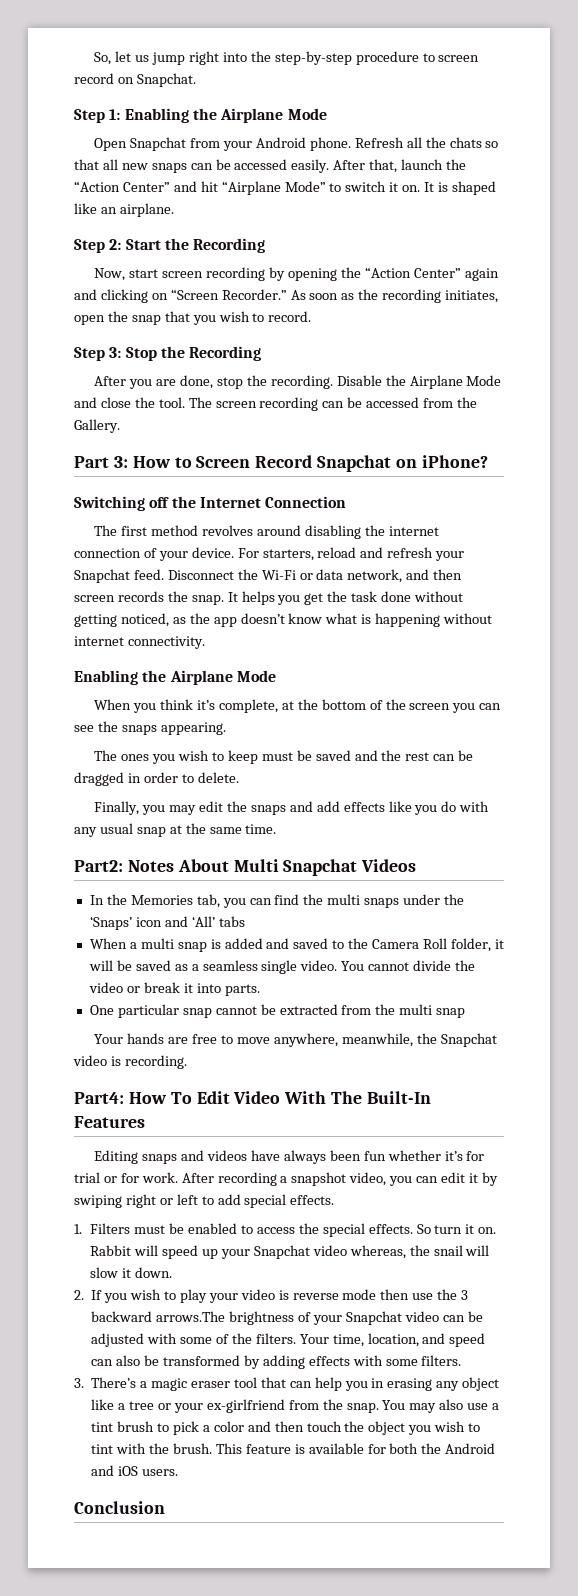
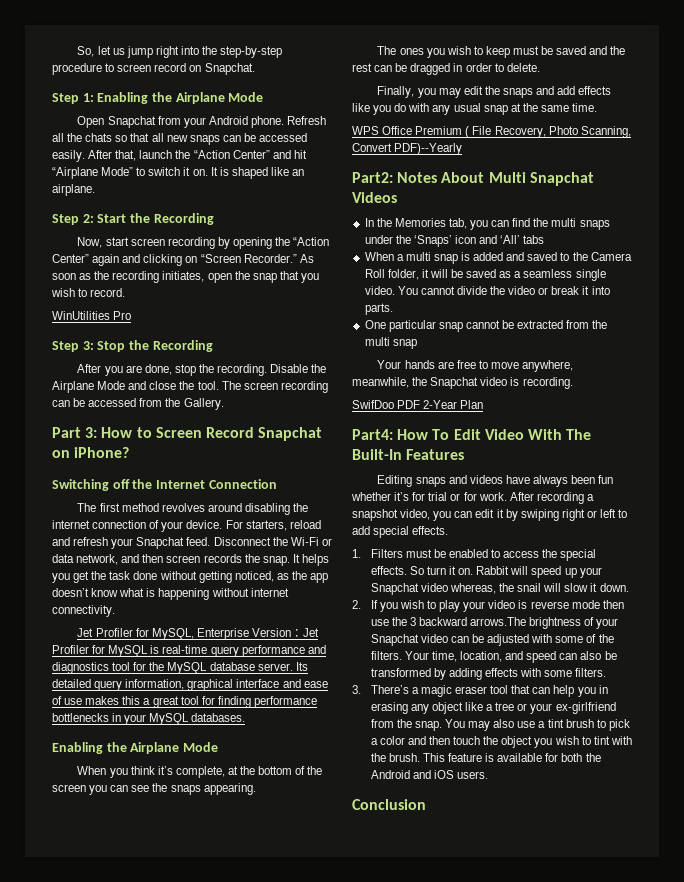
+ WinUtilities Pro
+ Jet Profiler for MySQL, Enterprise Version：Jet Profiler for MySQL is real-time query performance and diagnostics tool for the MySQL database server. Its detailed query information, graphical interface and ease of use makes this a great tool for finding performance bottlenecks in your MySQL databases.
+ WPS Office Premium ( File Recovery, Photo Scanning, Convert PDF)--Yearly
+ SwifDoo PDF 2-Year Plan

